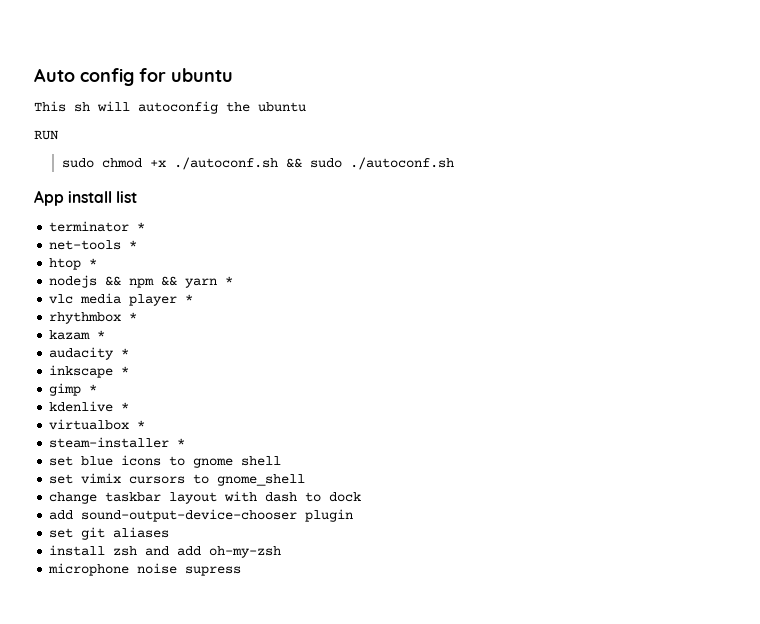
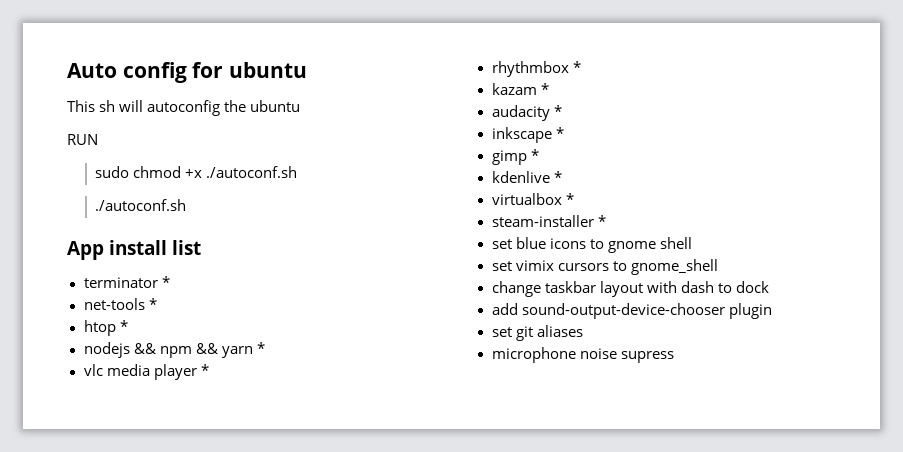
- sudo chmod +x ./autoconf.sh && sudo ./autoconf.sh
+ sudo chmod +x ./autoconf.sh
+ ./autoconf.sh
- install zsh and add oh-my-zsh

